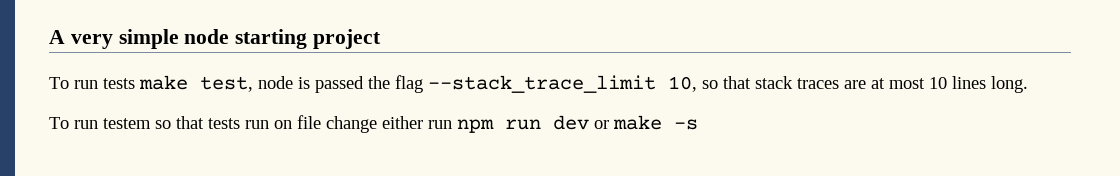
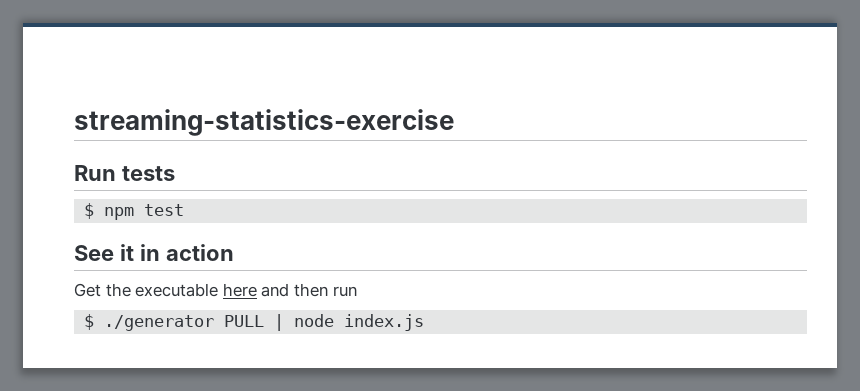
- A very simple node starting project
- To run tests make test, node is passed the flag --stack_trace_limit 10, so that stack traces are at most 10 lines long.
- To run testem so that tests run on file change either run npm run dev or make -s
+ streaming-statistics-exercise
+ Run tests
+ $ npm test
+ See it in action
+ Get the executable here and then run
+ $ ./generator PULL | node index.js

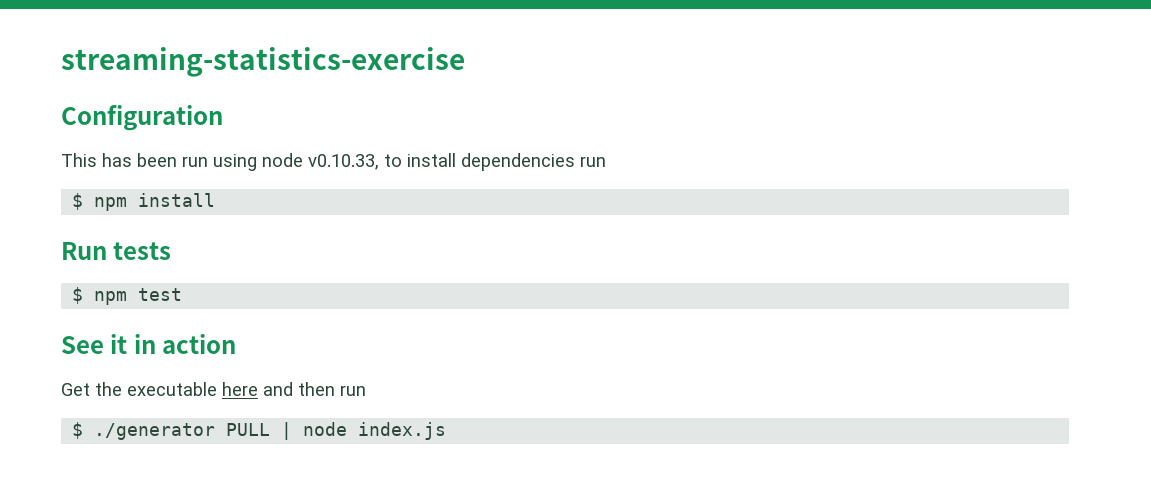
+ Configuration
+ This has been run using node v0.10.33, to install dependencies run
+ $ npm install

